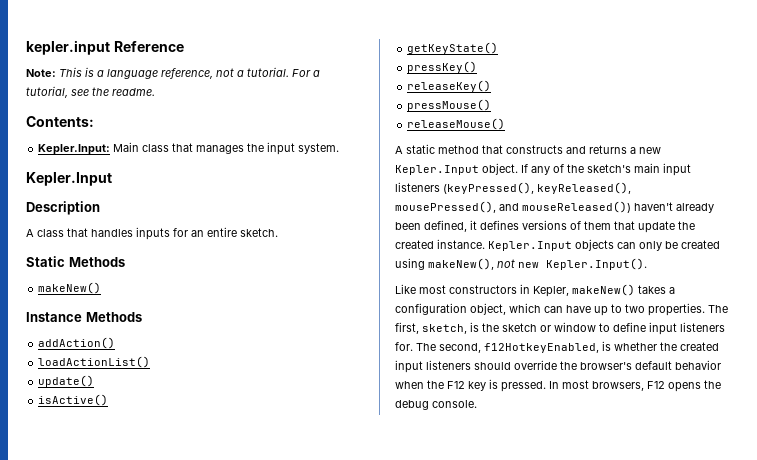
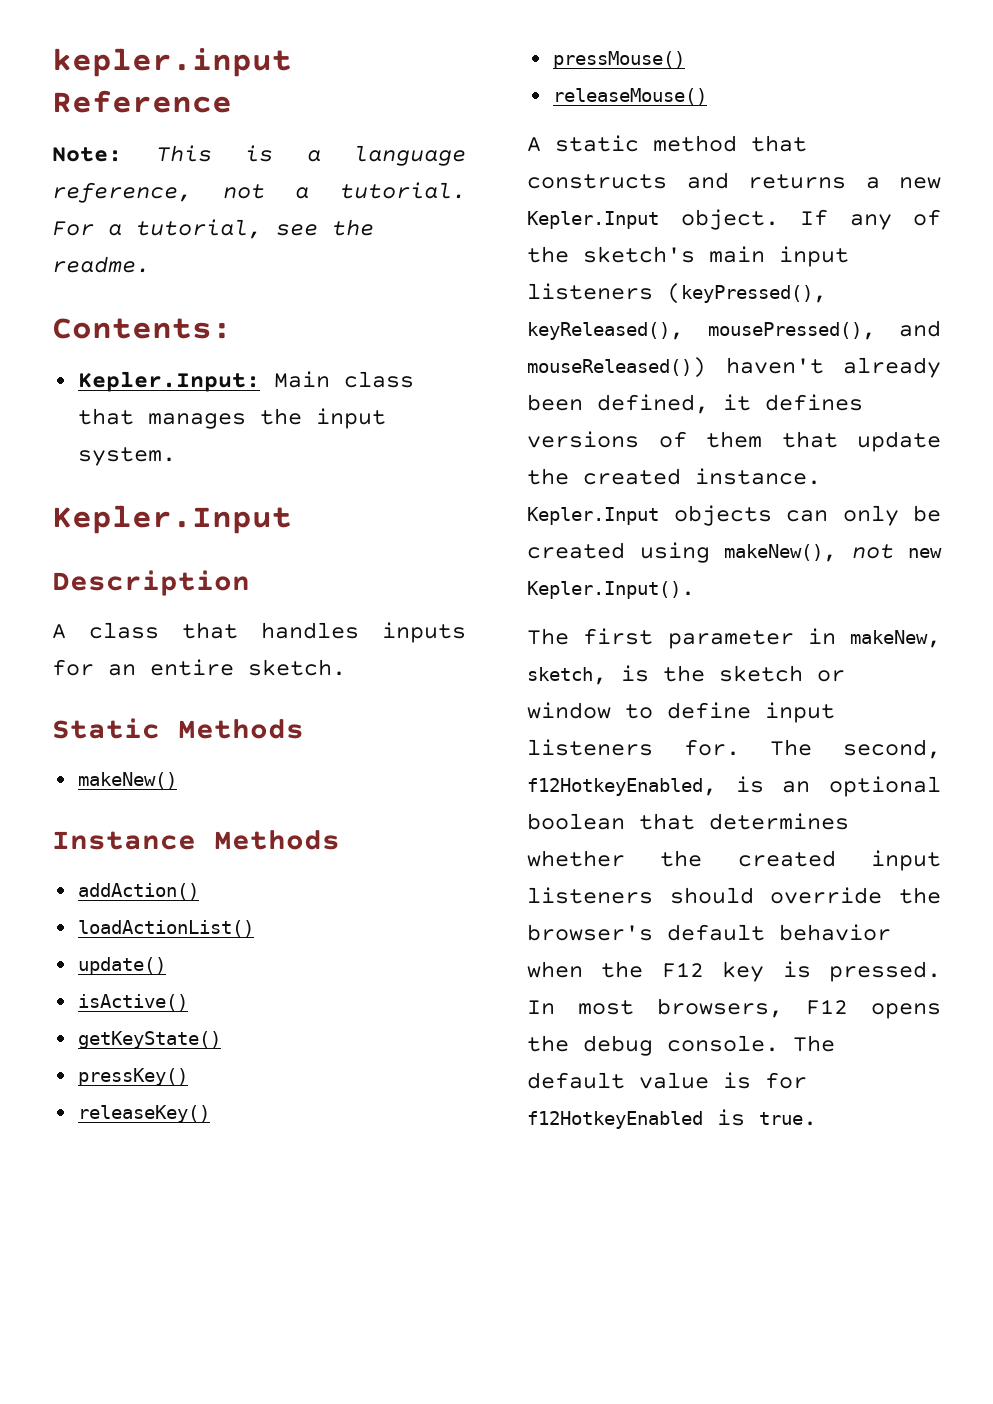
- Like most constructors in Kepler, makeNew() takes a configuration object, which can have up to two properties. The first, sketch, is the sketch or window to define input listeners for.
+ The first parameter in makeNew, sketch, is the sketch or window to define input listeners for.
- The second, f12HotkeyEnabled, is whether the created input listeners should override the browser's default behavior when the F12 key is pressed.
+ The second, f12HotkeyEnabled, is an optional boolean that determines whether the created input listeners should override the browser's default behavior when the F12 key is pressed.
+ The default value is for f12HotkeyEnabled is true.

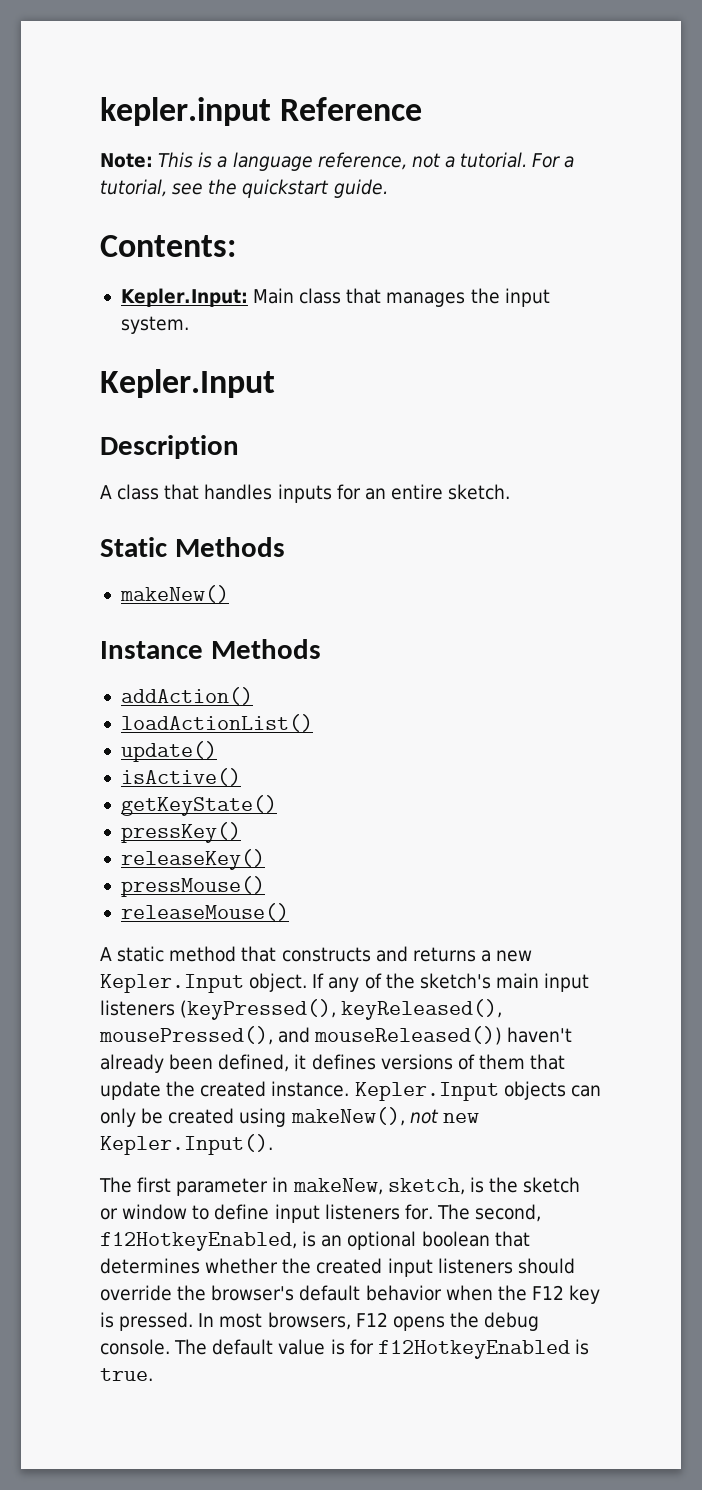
- For a tutorial, see the readme.
+ For a tutorial, see the quickstart guide.

